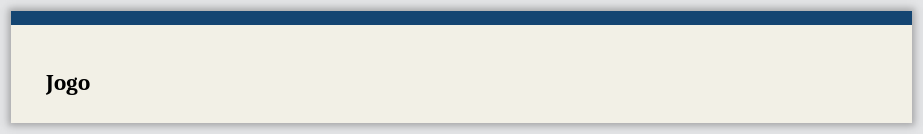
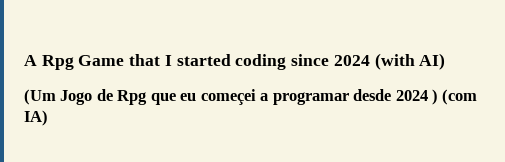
- Jogo
+ A Rpg Game that I started coding since 2024 (with AI)
+ (Um Jogo de Rpg que eu começei a programar desde 2024 ) (com IA)

